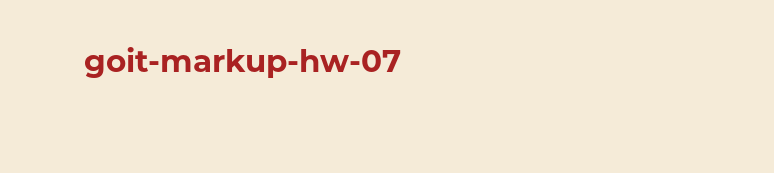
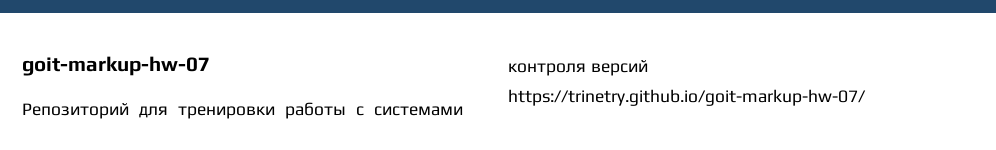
+ Репозиторий для тренировки работы с системами контроля версий https://trinetry.github.io/goit-markup-hw-07/

